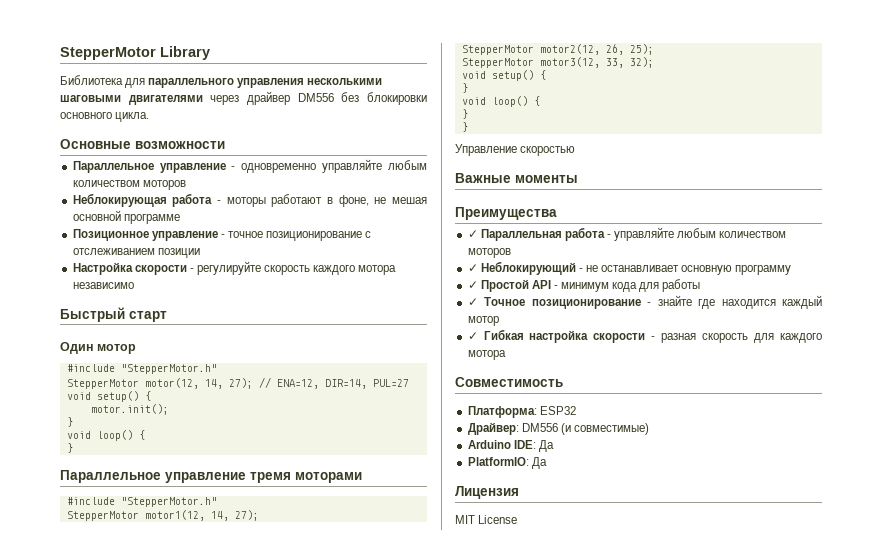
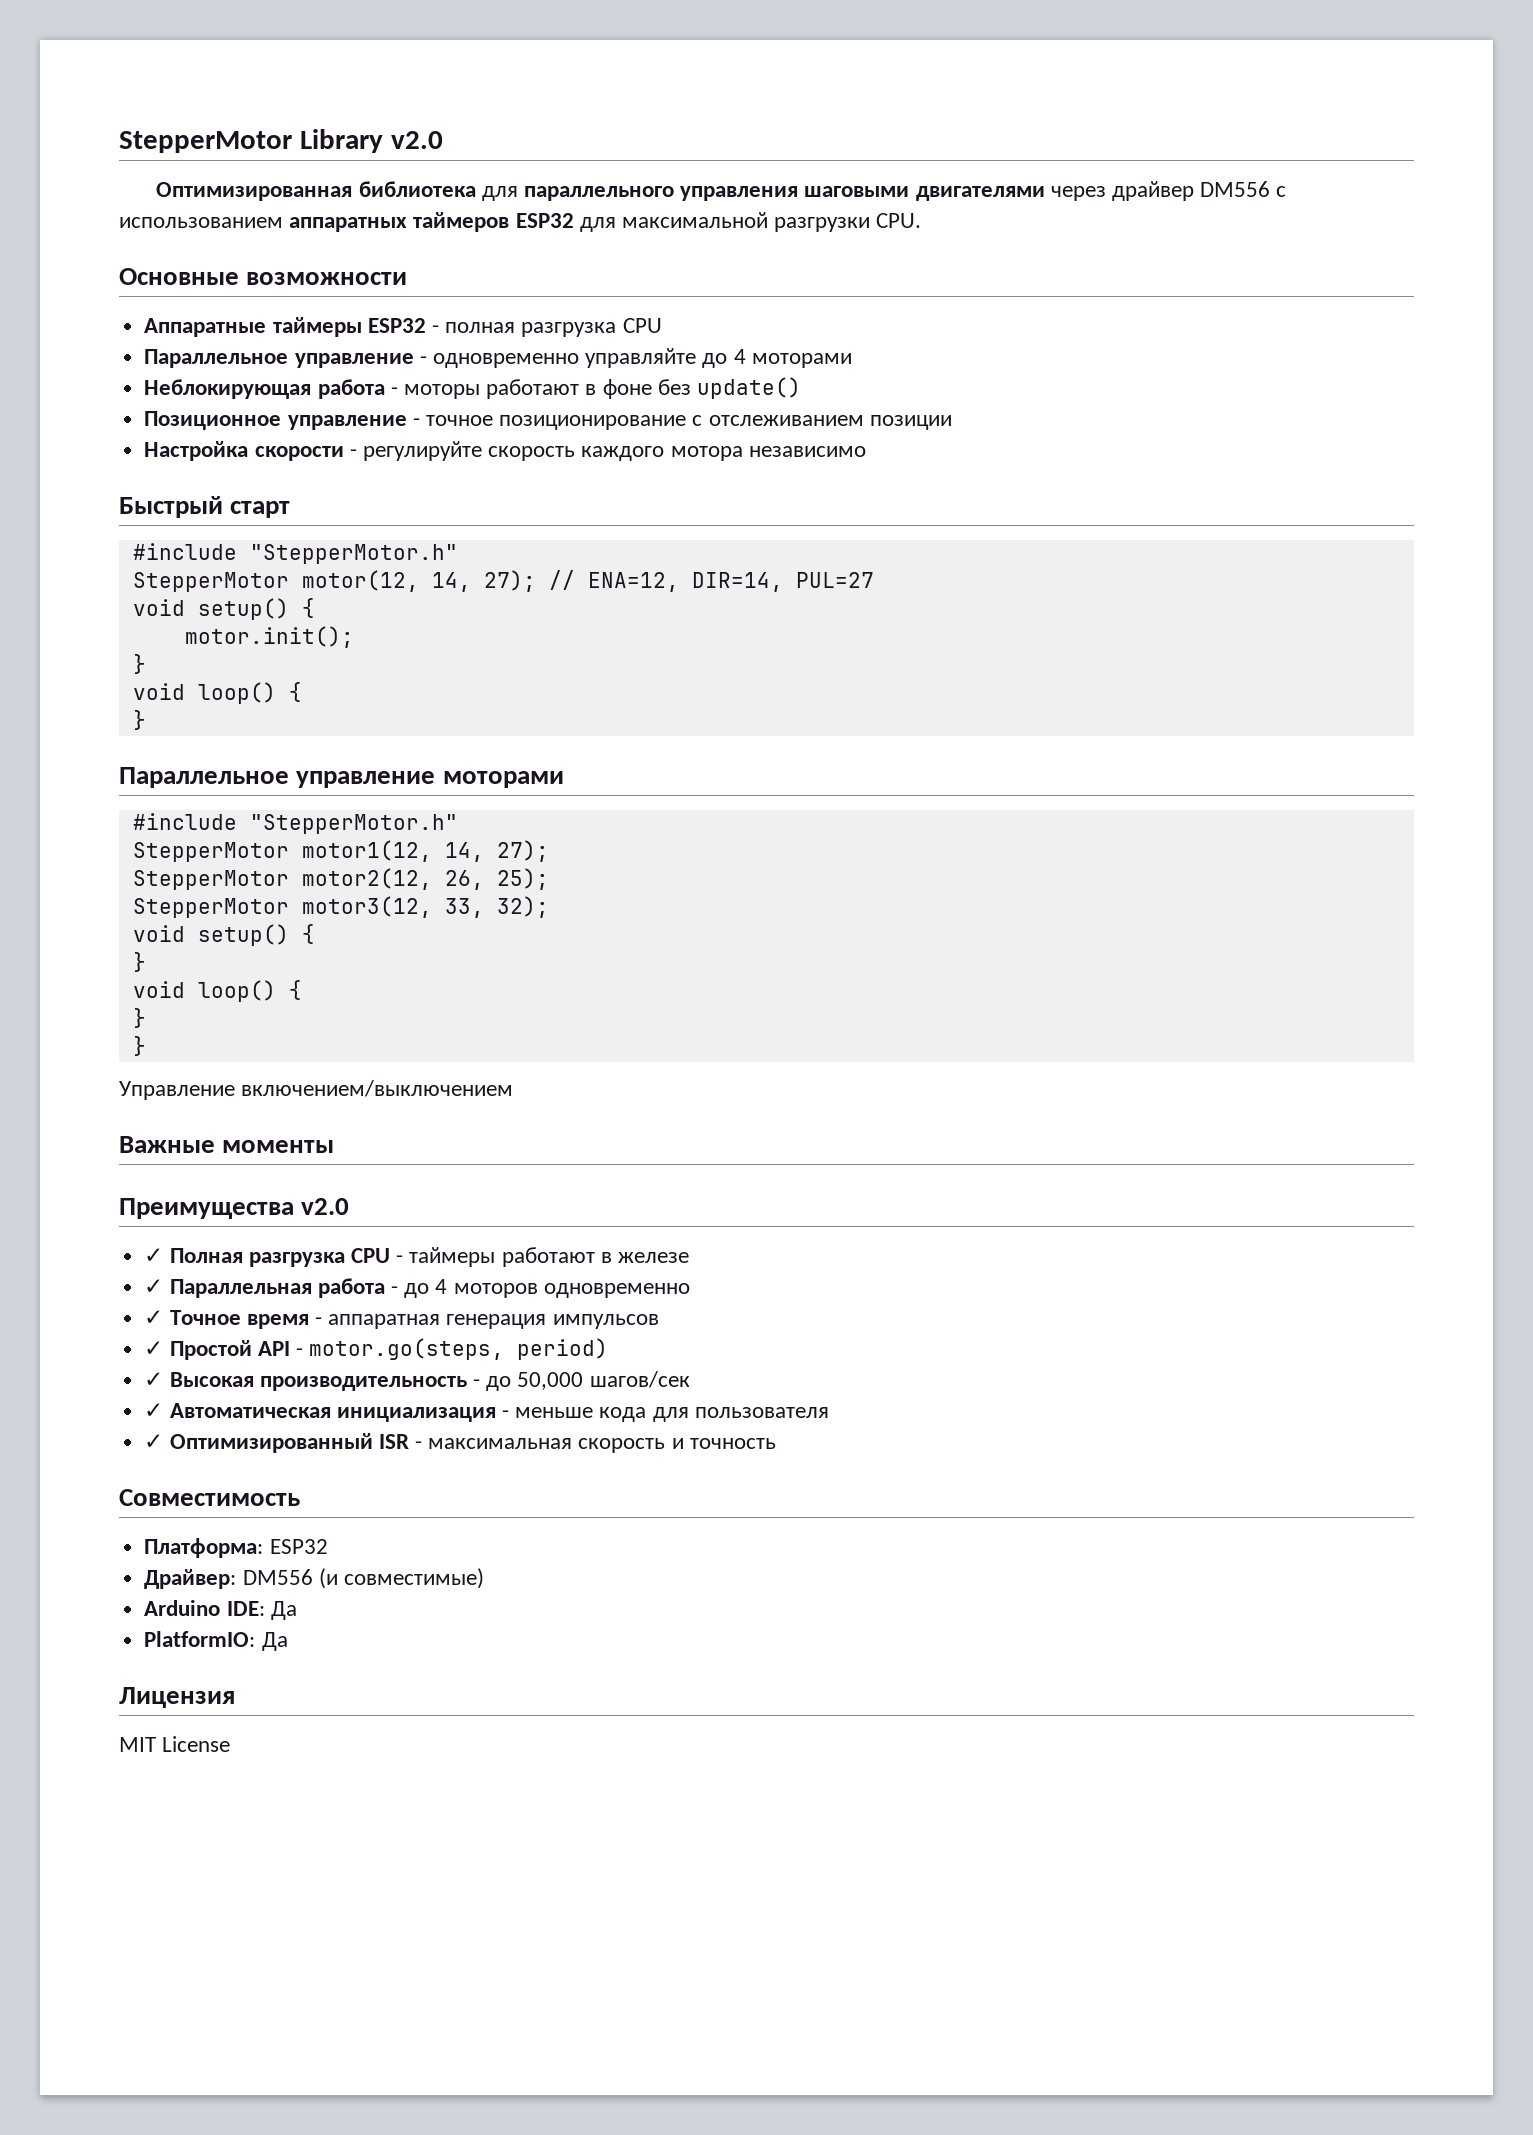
- StepperMotor Library
- Библиотека для параллельного управления несколькими шаговыми двигателями через драйвер DM556 без блокировки основного цикла.
+ StepperMotor Library v2.0
+ Оптимизированная библиотека для параллельного управления шаговыми двигателями через драйвер DM556 с использованием аппаратных таймеров ESP32 для максимальной разгрузки CPU.
  Основные возможности
+ Аппаратные таймеры ESP32 - полная разгрузка CPU
- Параллельное управление - одновременно управляйте любым количеством моторов
+ Параллельное управление - одновременно управляйте до 4 моторами
- Неблокирующая работа - моторы работают в фоне, не мешая основной программе
+ Неблокирующая работа - моторы работают в фоне без update()
- Один мотор
- Параллельное управление тремя моторами
+ Параллельное управление моторами
- Управление скоростью
+ Управление включением/выключением
- Преимущества
+ Преимущества v2.0
+ ✓ Полная разгрузка CPU - таймеры работают в железе
- ✓ Параллельная работа - управляйте любым количеством моторов
- ✓ Неблокирующий - не останавливает основную программу
- ✓ Простой API - минимум кода для работы
- ✓ Точное позиционирование - знайте где находится каждый мотор
- ✓ Гибкая настройка скорости - разная скорость для каждого мотора
+ ✓ Параллельная работа - до 4 моторов одновременно
+ ✓ Точное время - аппаратная генерация импульсов
+ ✓ Простой API - motor.go(steps, period)
+ ✓ Высокая производительность - до 50,000 шагов/сек
+ ✓ Автоматическая инициализация - меньше кода для пользователя
+ ✓ Оптимизированный ISR - максимальная скорость и точность

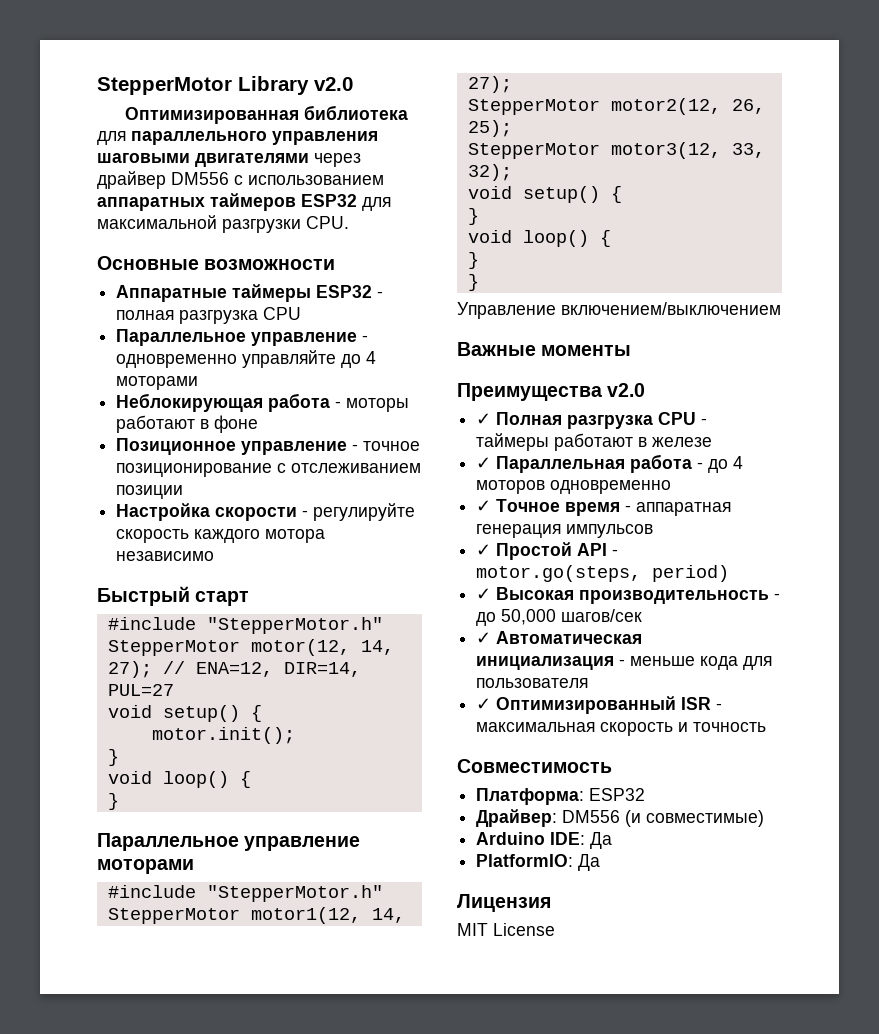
- Неблокирующая работа - моторы работают в фоне без update()
+ Неблокирующая работа - моторы работают в фоне

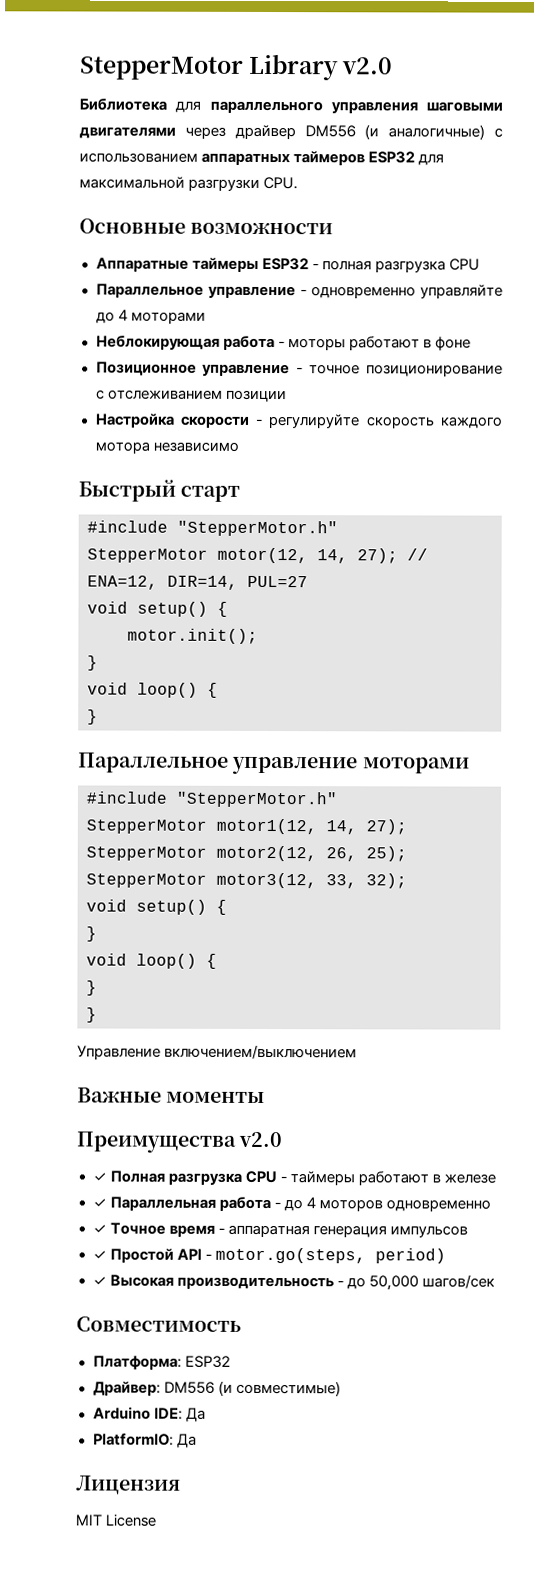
- Оптимизированная библиотека для параллельного управления шаговыми двигателями через драйвер DM556 с использованием аппаратных таймеров ESP32 для максимальной разгрузки CPU.
+ Библиотека для параллельного управления шаговыми двигателями через драйвер DM556 (и аналогичные) с использованием аппаратных таймеров ESP32 для максимальной разгрузки CPU.
- ✓ Автоматическая инициализация - меньше кода для пользователя
- ✓ Оптимизированный ISR - максимальная скорость и точность

